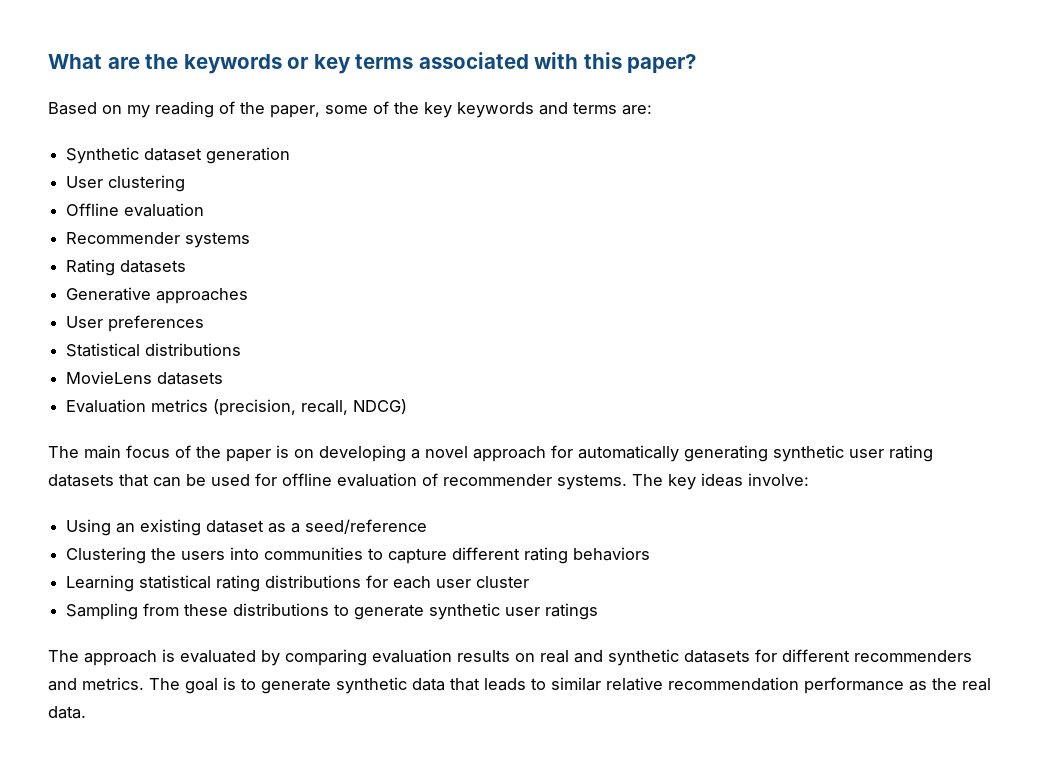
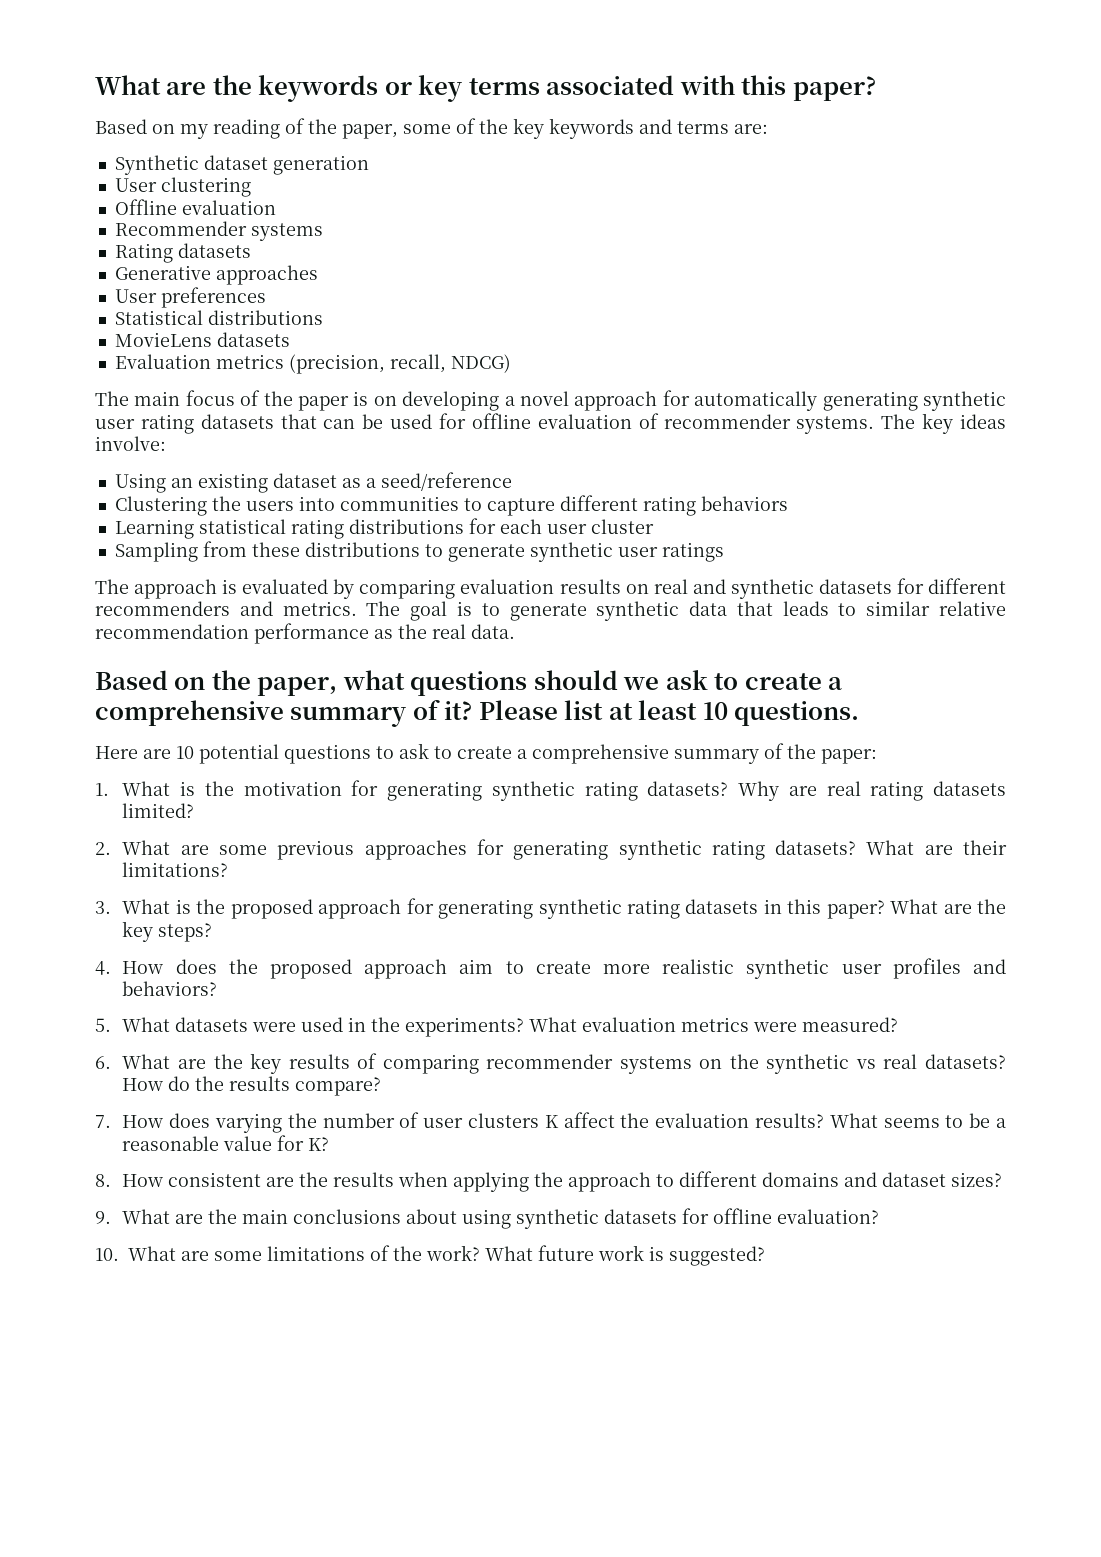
+ Based on the paper, what questions should we ask to create a comprehensive summary of it? Please list at least 10 questions.
+ Here are 10 potential questions to ask to create a comprehensive summary of the paper:
+ 1. What is the motivation for generating synthetic rating datasets? Why are real rating datasets limited?
+ 2. What are some previous approaches for generating synthetic rating datasets? What are their limitations?
+ 3. What is the proposed approach for generating synthetic rating datasets in this paper? What are the key steps?
+ 4. How does the proposed approach aim to create more realistic synthetic user profiles and behaviors?
+ 5. What datasets were used in the experiments? What evaluation metrics were measured?
+ 6. What are the key results of comparing recommender systems on the synthetic vs real datasets? How do the results compare?
+ 7. How does varying the number of user clusters K affect the evaluation results? What seems to be a reasonable value for K?
+ 8. How consistent are the results when applying the approach to different domains and dataset sizes?
+ 9. What are the main conclusions about using synthetic datasets for offline evaluation?
+ 10. What are some limitations of the work? What future work is suggested?

